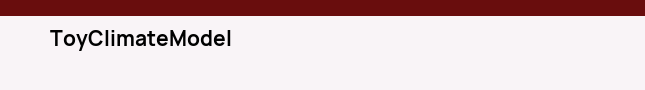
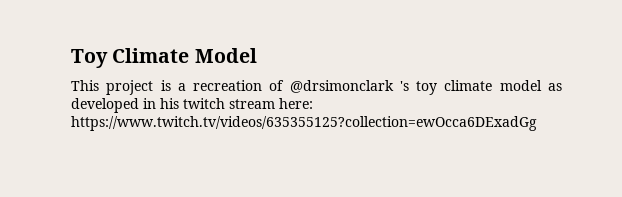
- ToyClimateModel
+ Toy Climate Model
+ This project is a recreation of @drsimonclark 's toy climate model as developed in his twitch stream here: https://www.twitch.tv/videos/635355125?collection=ewOcca6DExadGg

